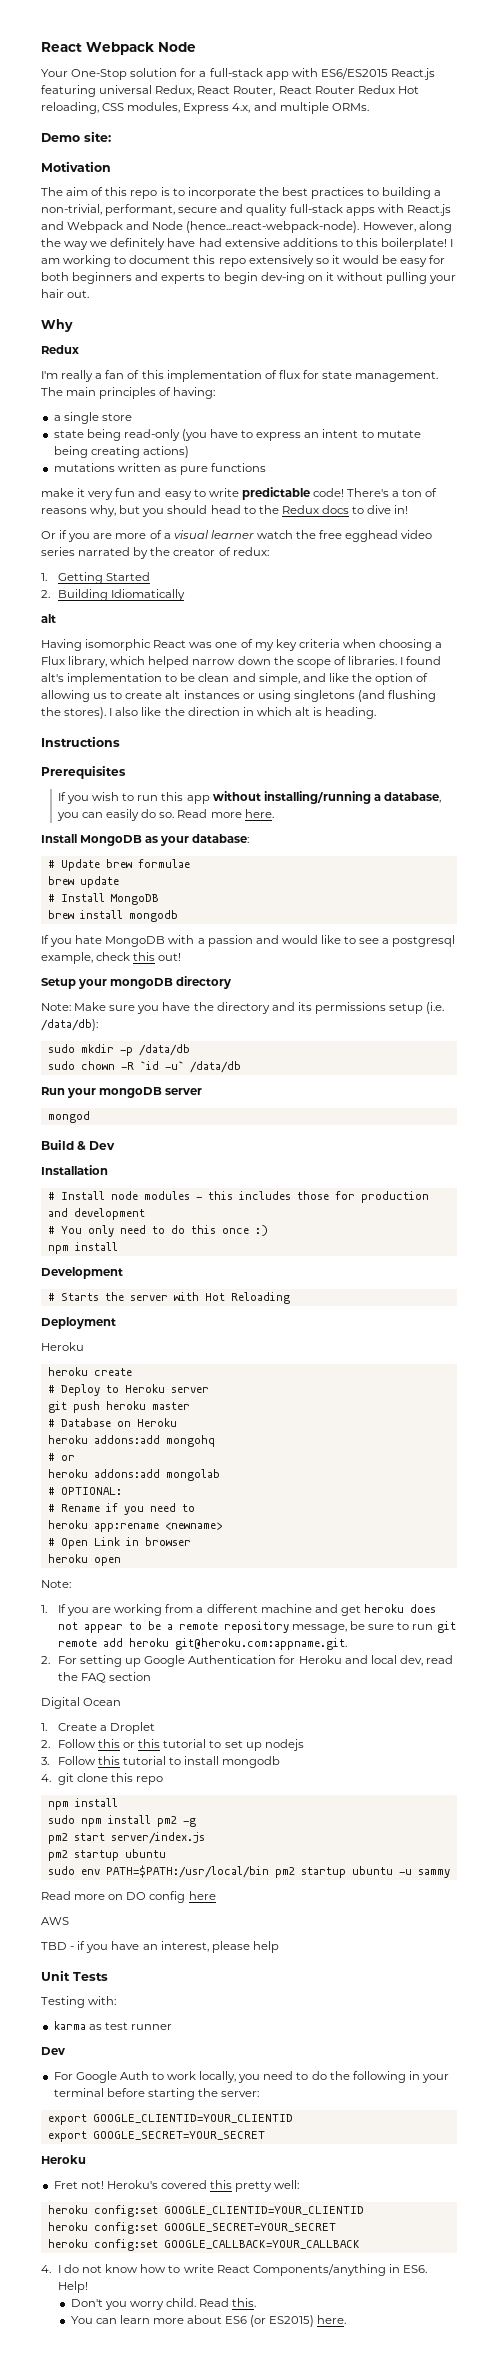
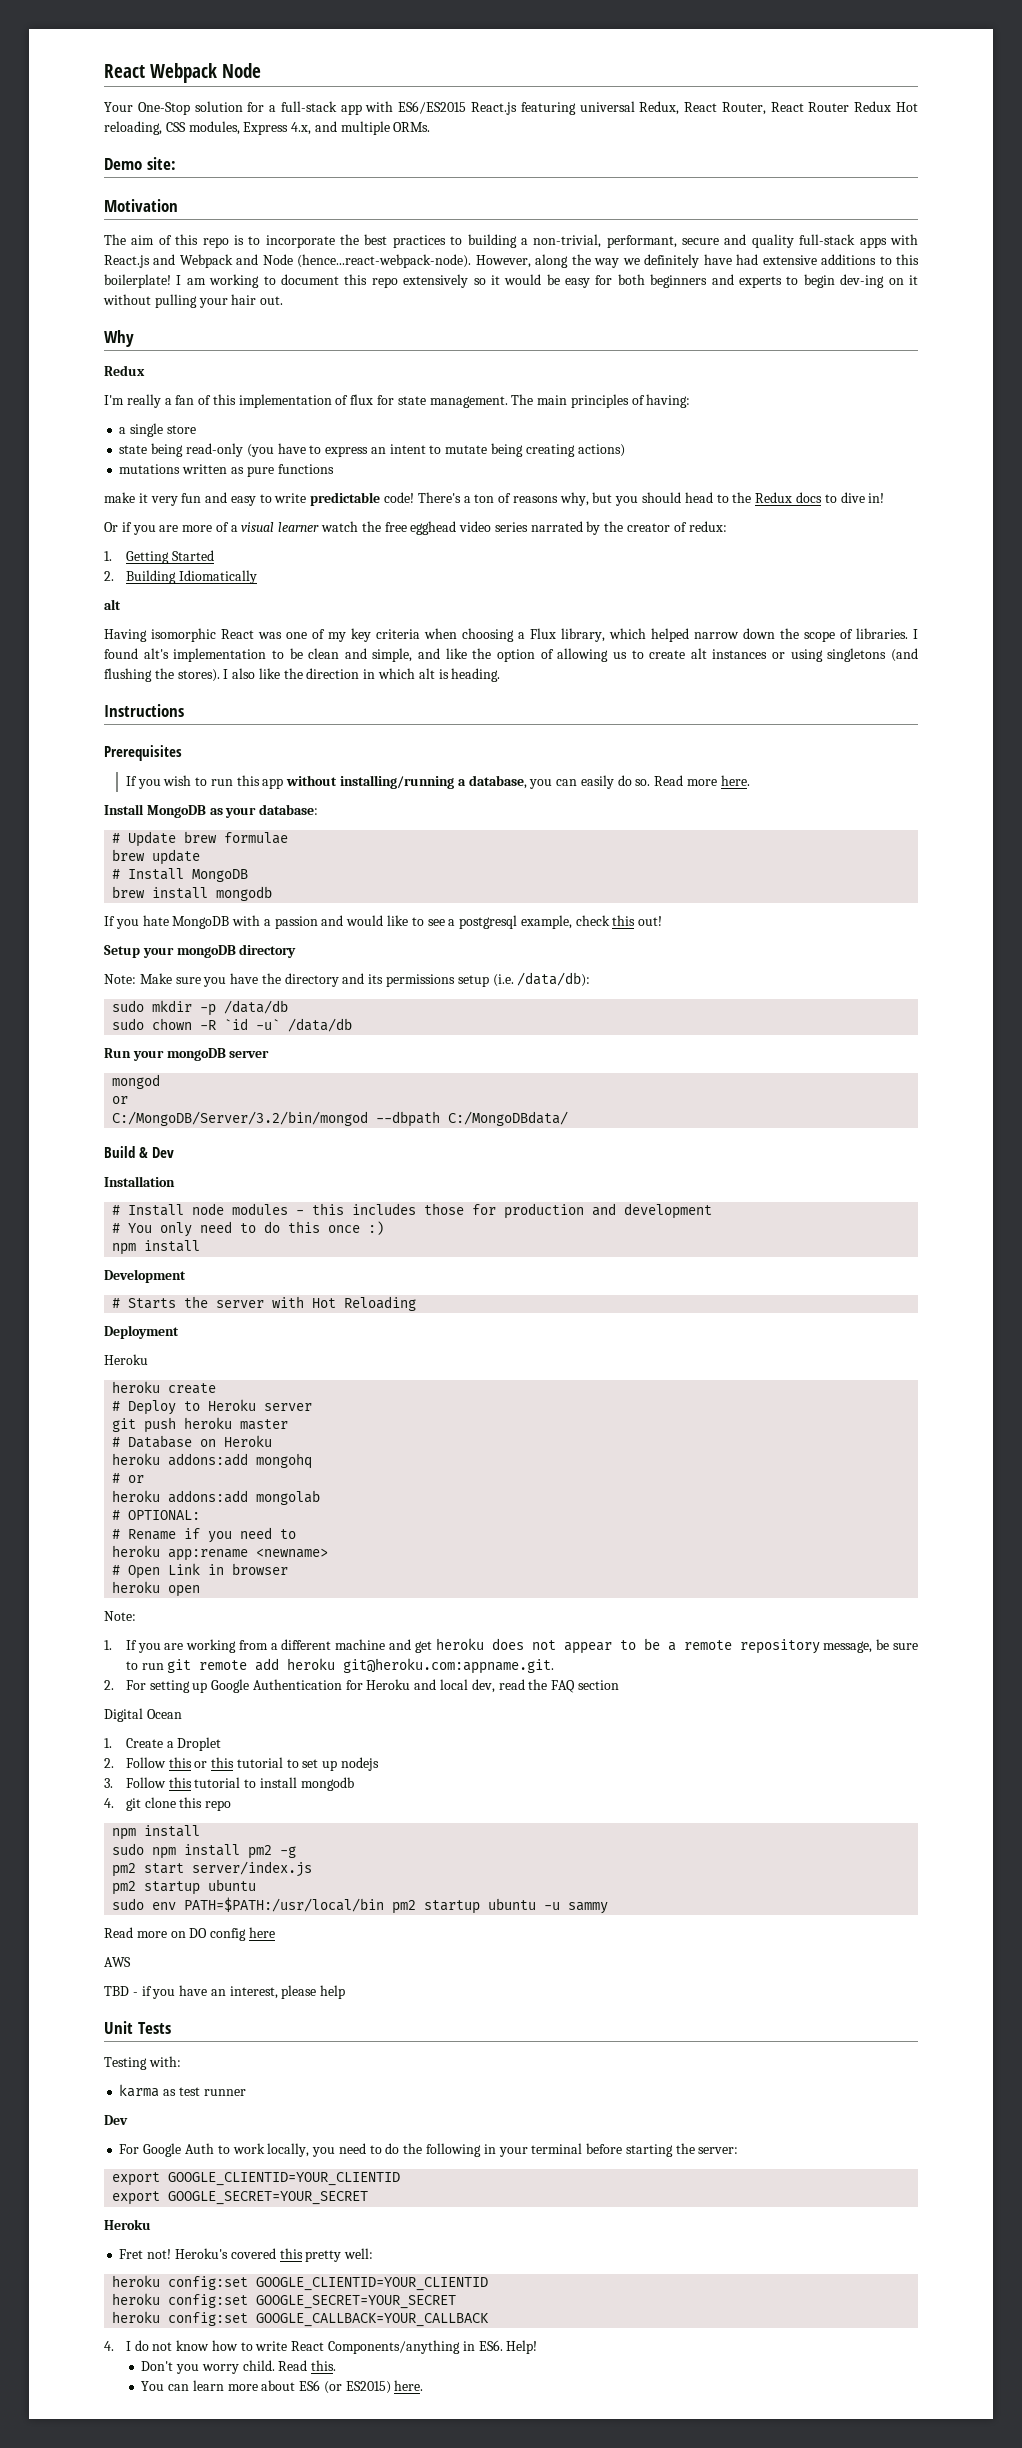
  mongod
+ or
+ C:/MongoDB/Server/3.2/bin/mongod --dbpath C:/MongoDBdata/

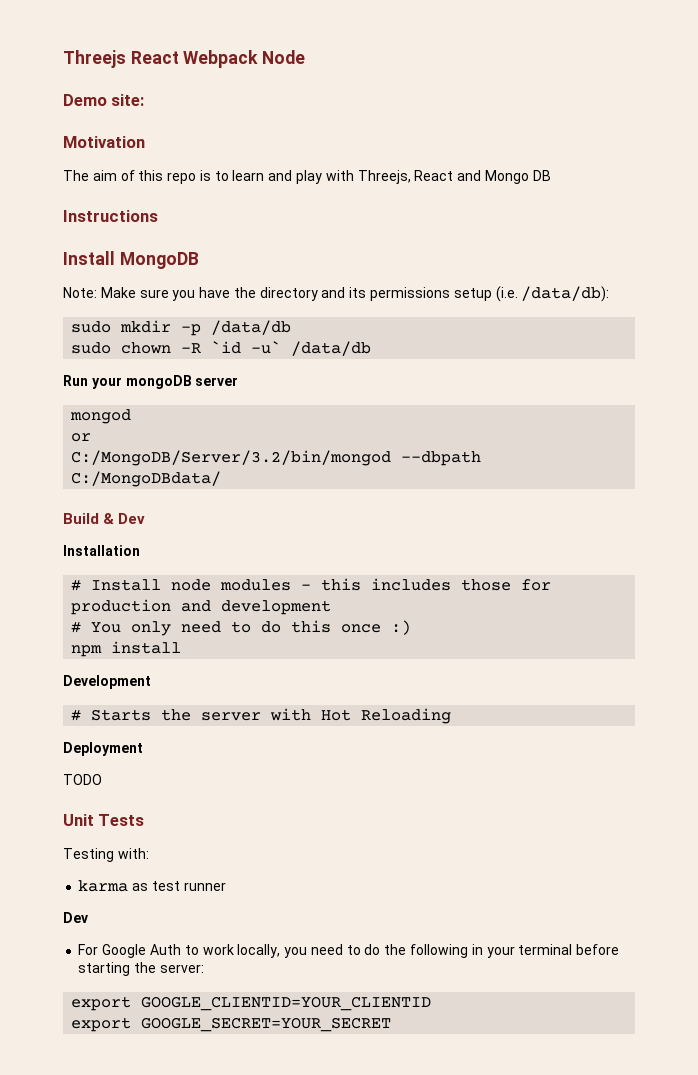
- React Webpack Node
+ Threejs React Webpack Node
- Your One-Stop solution for a full-stack app with ES6/ES2015 React.js featuring universal Redux, React Router, React Router Redux Hot reloading, CSS modules, Express 4.x, and multiple ORMs.
- The aim of this repo is to incorporate the best practices to building a non-trivial, performant, secure and quality full-stack apps with React.js and Webpack and Node (hence...react-webpack-node). However, along the way we definitely have had extensive additions to this boilerplate! I am working to document this repo extensively so it would be easy for both beginners and experts to begin dev-ing on it without pulling your hair out.
- Why
- Redux
- I'm really a fan of this implementation of flux for state management. The main principles of having:
- a single store
- state being read-only (you have to express an intent to mutate being creating actions)
- mutations written as pure functions
- make it very fun and easy to write predictable code! There's a ton of reasons why, but you should head to the Redux docs to dive in!
- Or if you are more of a visual learner watch the free egghead video series narrated by the creator of redux:
- 1. Getting Started
- 2. Building Idiomatically
- alt
- Having isomorphic React was one of my key criteria when choosing a Flux library, which helped narrow down the scope of libraries. I found alt's implementation to be clean and simple, and like the option of allowing us to create alt instances or using singletons (and flushing the stores). I also like the direction in which alt is heading.
+ The aim of this repo is to learn and play with Threejs, React and Mongo DB
  Instructions
- Prerequisites
- If you wish to run this app without installing/running a database, you can easily do so. Read more here.
- Install MongoDB as your database:
- # Update brew formulae
- brew update
- # Install MongoDB
- brew install mongodb
- If you hate MongoDB with a passion and would like to see a postgresql example, check this out!
- Setup your mongoDB directory
+ Install MongoDB
  Deployment
- Heroku
- heroku create
- # Deploy to Heroku server
- git push heroku master
- # Database on Heroku
- heroku addons:add mongohq
- # or
- heroku addons:add mongolab
- # OPTIONAL:
- # Rename if you need to
- heroku app:rename <newname>
- # Open Link in browser
- heroku open
- Note:
- 1. If you are working from a different machine and get heroku does not appear to be a remote repository message, be sure to run git remote add heroku git@heroku.com:appname.git.
- 2. For setting up Google Authentication for Heroku and local dev, read the FAQ section
- Digital Ocean
- 1. Create a Droplet
- 2. Follow this or this tutorial to set up nodejs
- 3. Follow this tutorial to install mongodb
- 4. git clone this repo
- npm install
- sudo npm install pm2 -g
- pm2 start server/index.js
- pm2 startup ubuntu
- sudo env PATH=$PATH:/usr/local/bin pm2 startup ubuntu -u sammy
- Read more on DO config here
- AWS
- TBD - if you have an interest, please help
+ TODO
  export GOOGLE_SECRET=YOUR_SECRET
- Heroku
- Fret not! Heroku's covered this pretty well:
- heroku config:set GOOGLE_CLIENTID=YOUR_CLIENTID
- heroku config:set GOOGLE_SECRET=YOUR_SECRET
- heroku config:set GOOGLE_CALLBACK=YOUR_CALLBACK
- 4. I do not know how to write React Components/anything in ES6. Help!
- Don't you worry child. Read this.
- You can learn more about ES6 (or ES2015) here.

